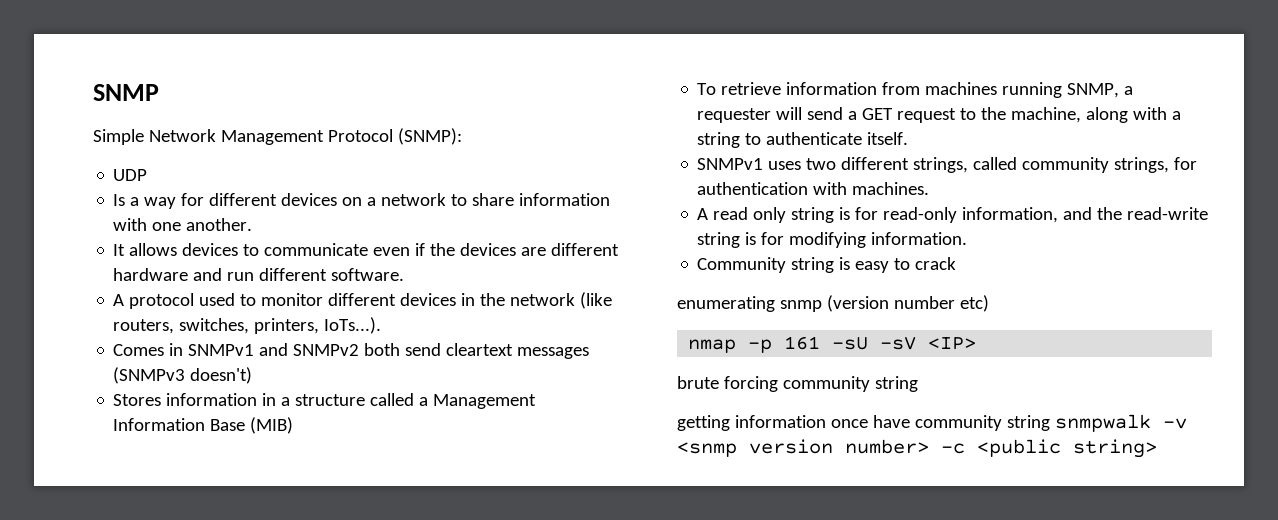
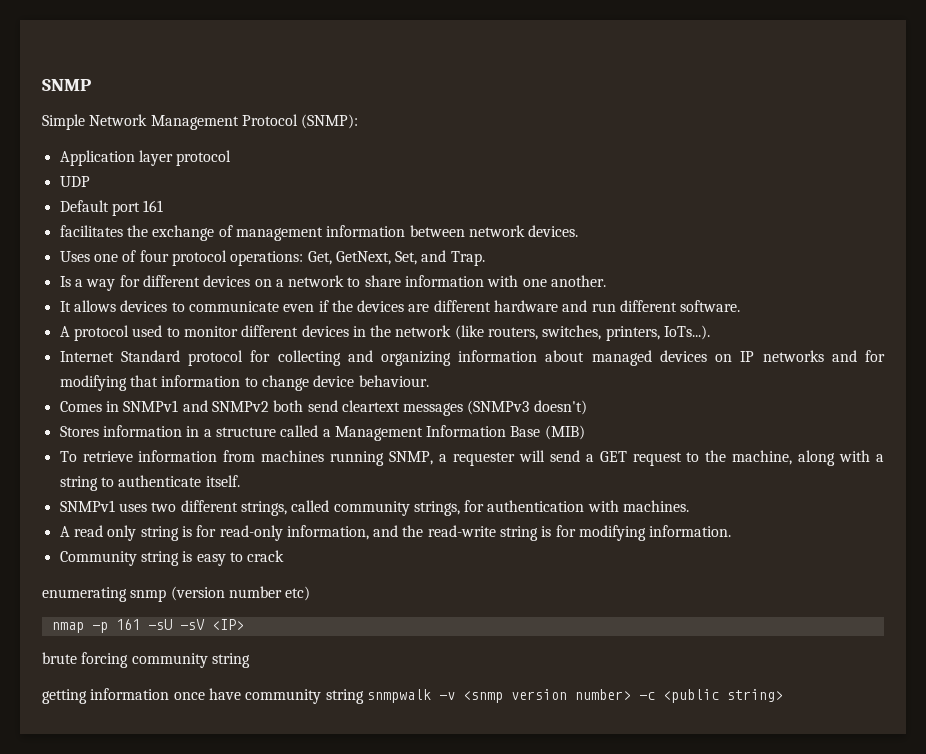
+ Application layer protocol
  UDP
+ Default port 161
+ facilitates the exchange of management information between network devices.
+ Uses one of four protocol operations: Get, GetNext, Set, and Trap.
+ Internet Standard protocol for collecting and organizing information about managed devices on IP networks and for modifying that information to change device behaviour.

